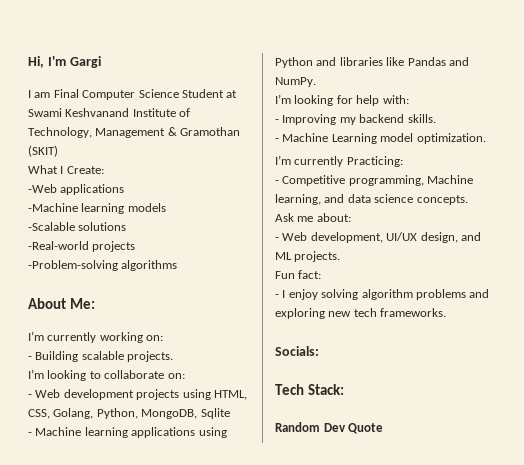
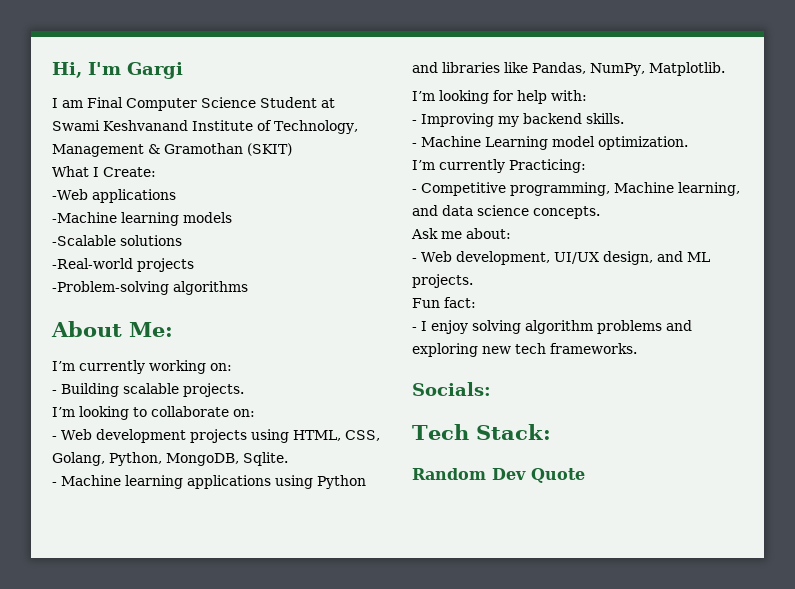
- - Web development projects using HTML, CSS, Golang, Python, MongoDB, Sqlite
+ - Web development projects using HTML, CSS, Golang, Python, MongoDB, Sqlite.
- - Machine learning applications using Python and libraries like Pandas and NumPy.
+ - Machine learning applications using Python and libraries like Pandas, NumPy, Matplotlib.

